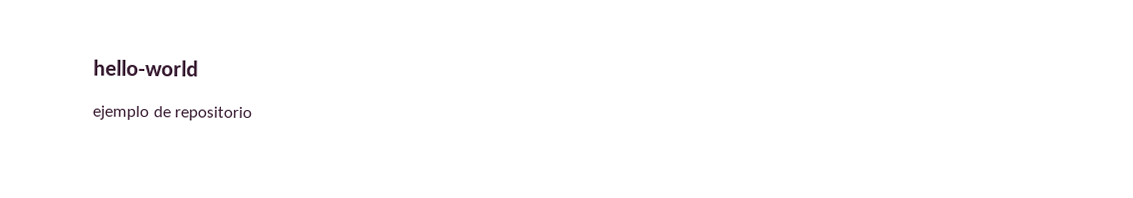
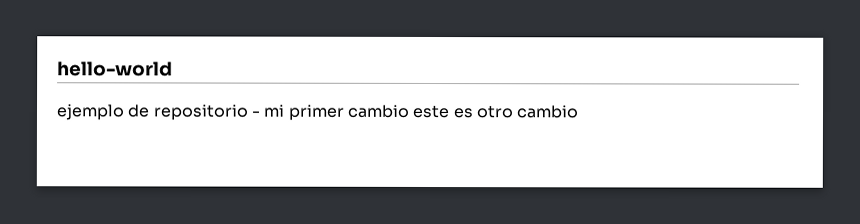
- ejemplo de repositorio
+ ejemplo de repositorio - mi primer cambio este es otro cambio

